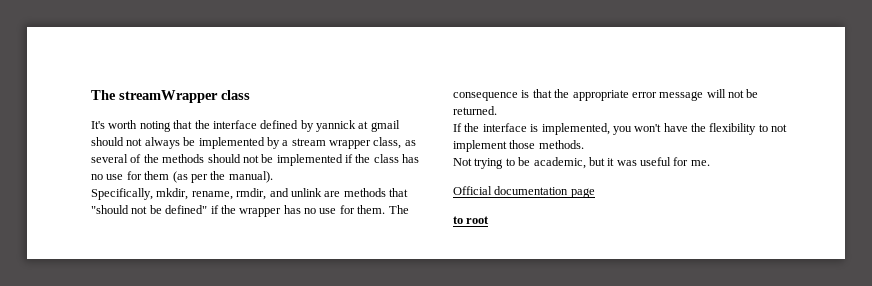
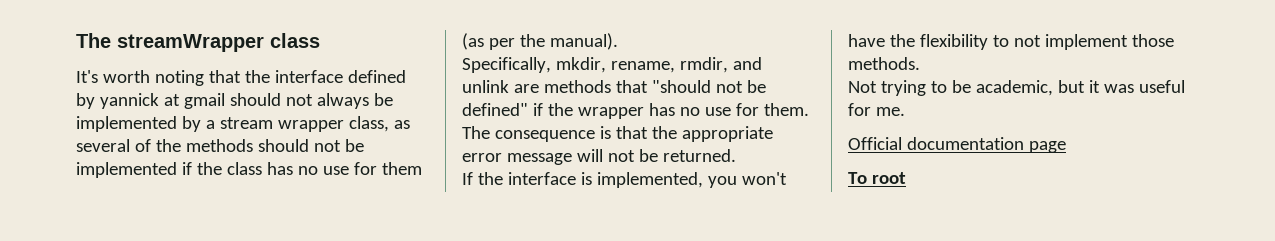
- to root
+ To root

